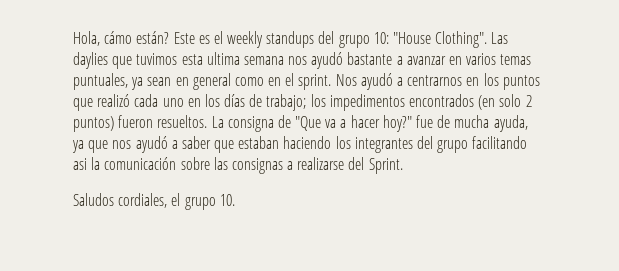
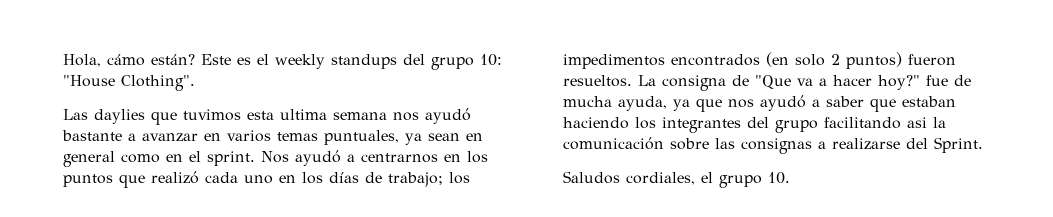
- Este es el weekly standups del grupo 10: "House Clothing". Las daylies que tuvimos esta ultima semana nos ayudó bastante a avanzar en varios temas puntuales, ya sean en general como en el sprint.
+ Este es el weekly standups del grupo 10: "House Clothing".
+ Las daylies que tuvimos esta ultima semana nos ayudó bastante a avanzar en varios temas puntuales, ya sean en general como en el sprint.

